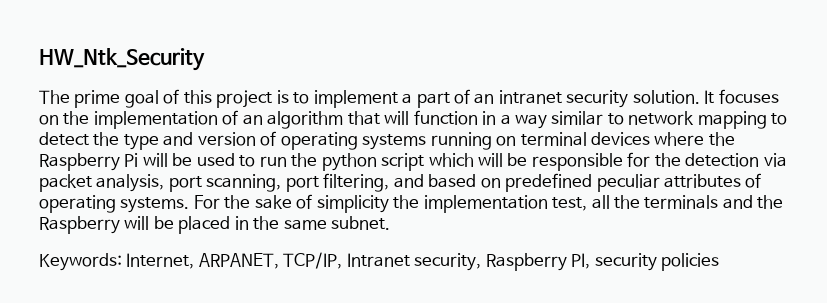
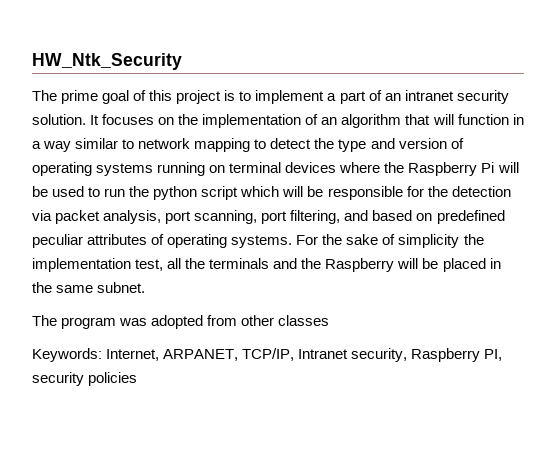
+ The program was adopted from other classes

